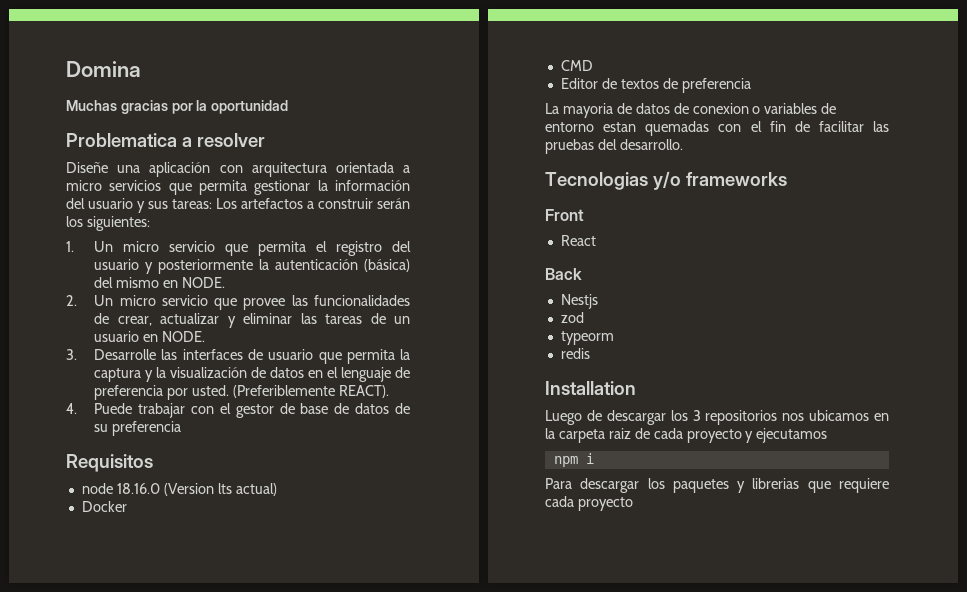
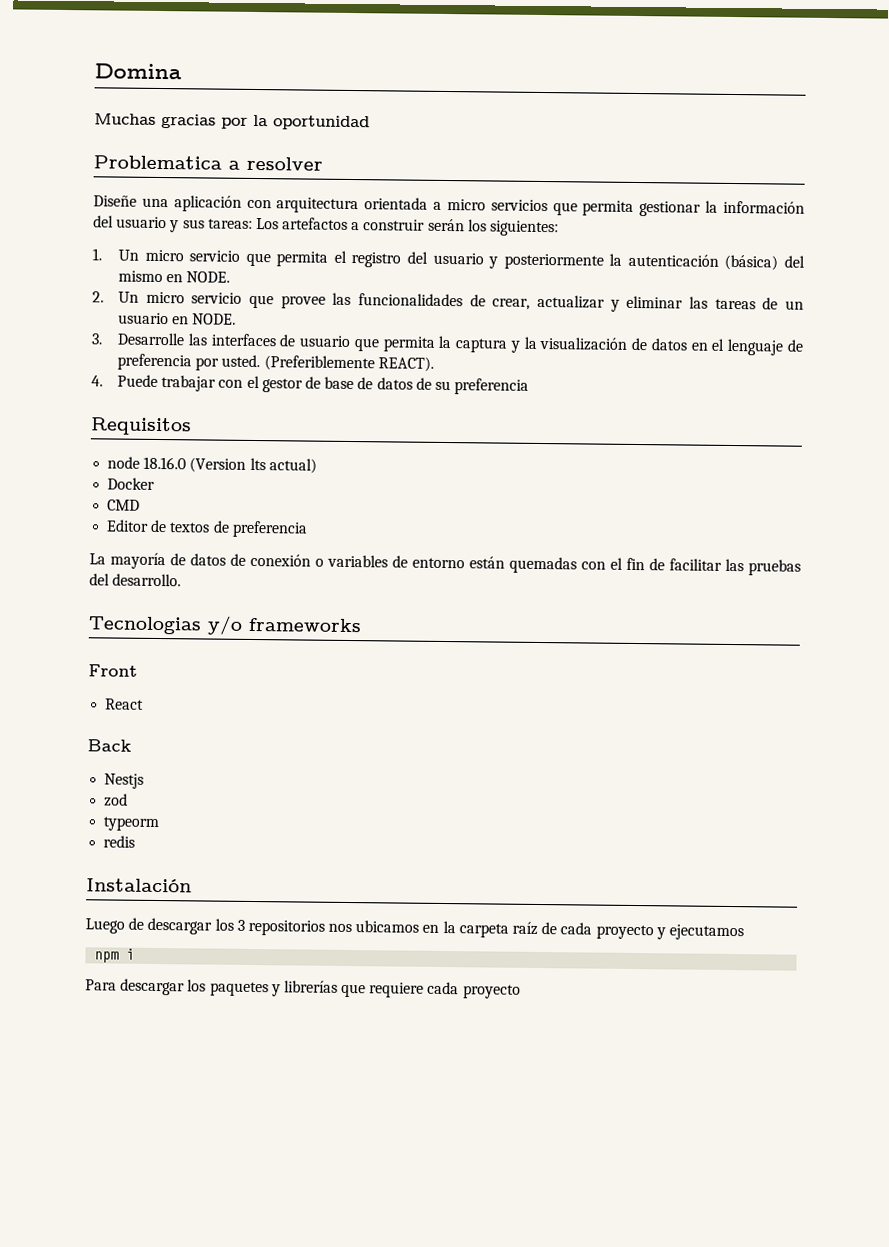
- La mayoria de datos de conexion o variables de entorno estan quemadas con el fin de facilitar las pruebas del desarrollo.
+ La mayoría de datos de conexión o variables de entorno están quemadas con el fin de facilitar las pruebas del desarrollo.
- Installation
+ Instalación
- Luego de descargar los 3 repositorios nos ubicamos en la carpeta raiz de cada proyecto y ejecutamos
+ Luego de descargar los 3 repositorios nos ubicamos en la carpeta raíz de cada proyecto y ejecutamos
- Para descargar los paquetes y librerias que requiere cada proyecto
+ Para descargar los paquetes y librerías que requiere cada proyecto

